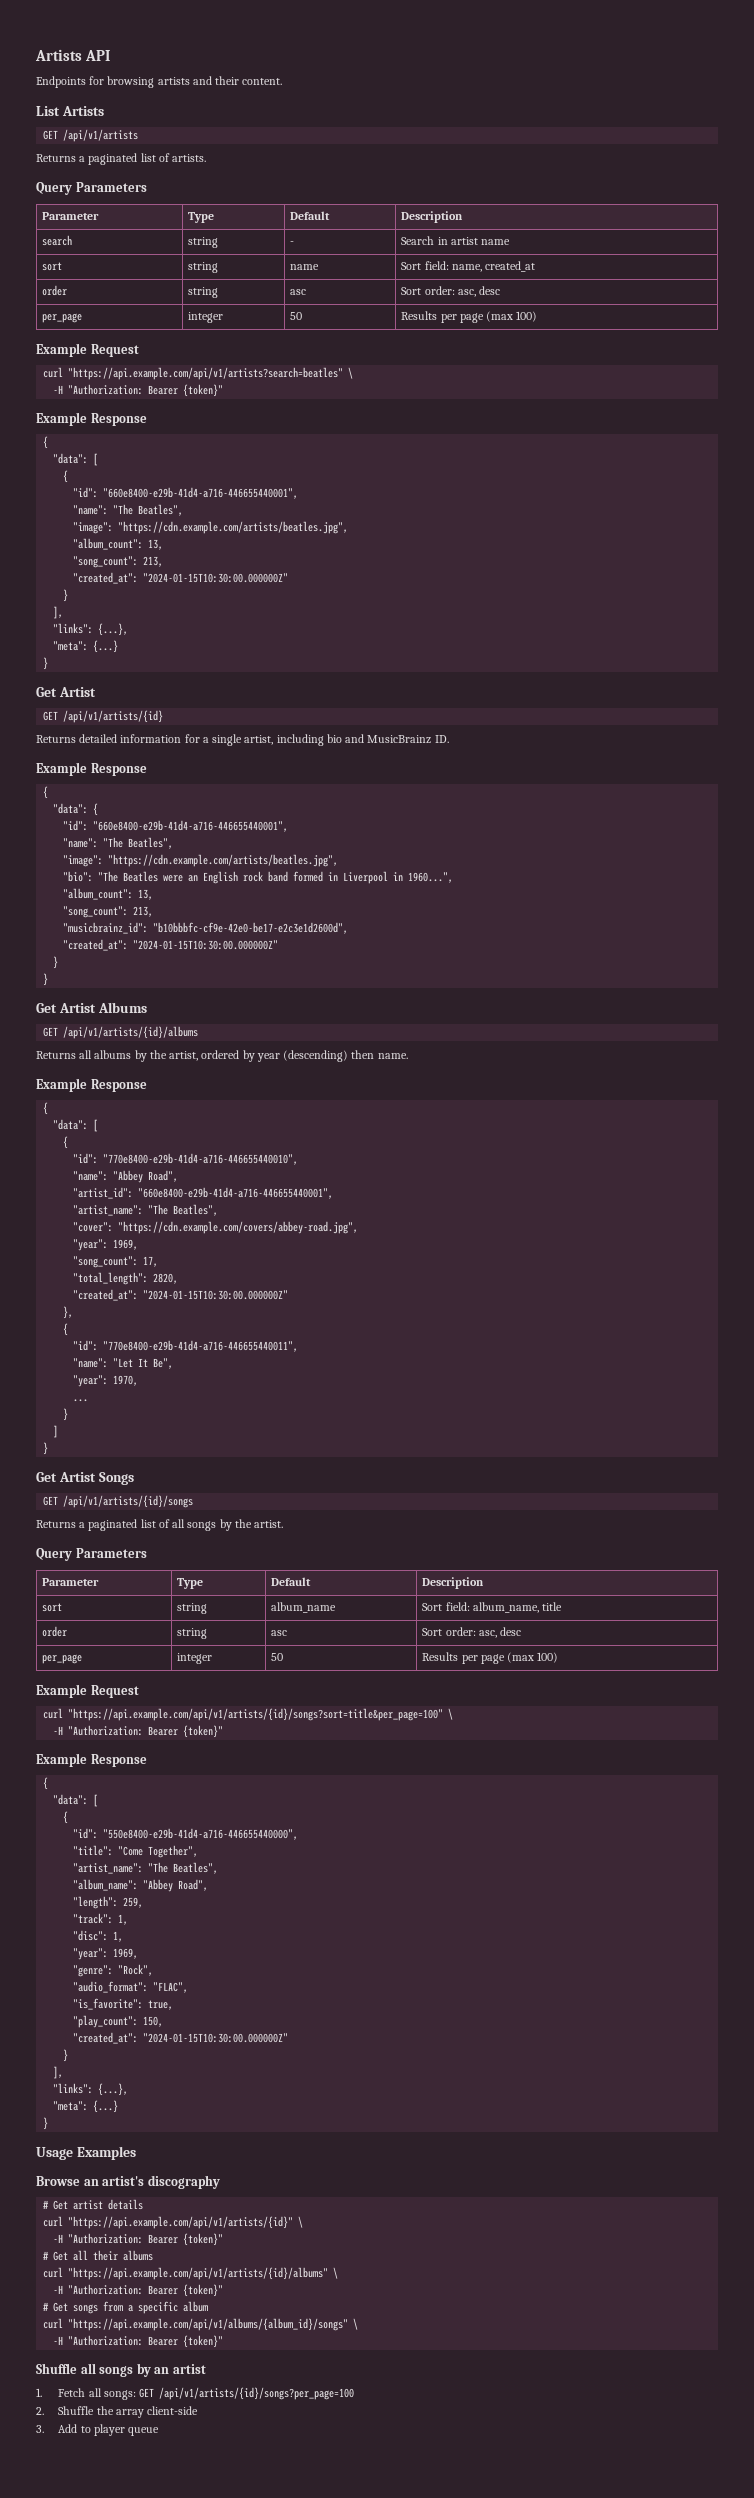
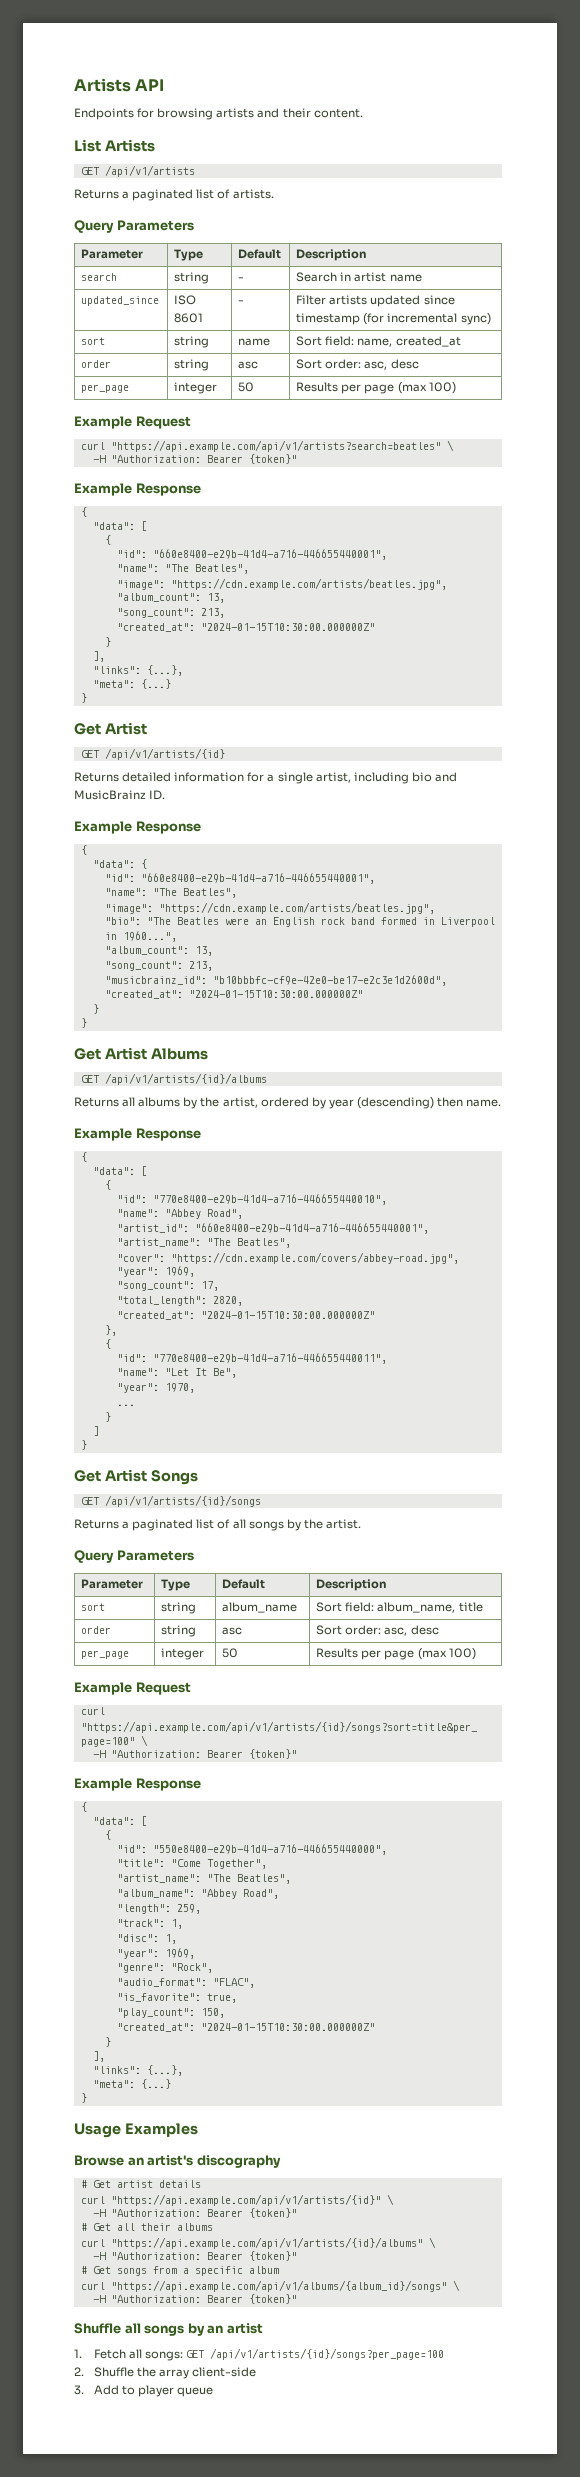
+ updated_since | ISO 8601 | - | Filter artists updated since timestamp (for incremental sync)

